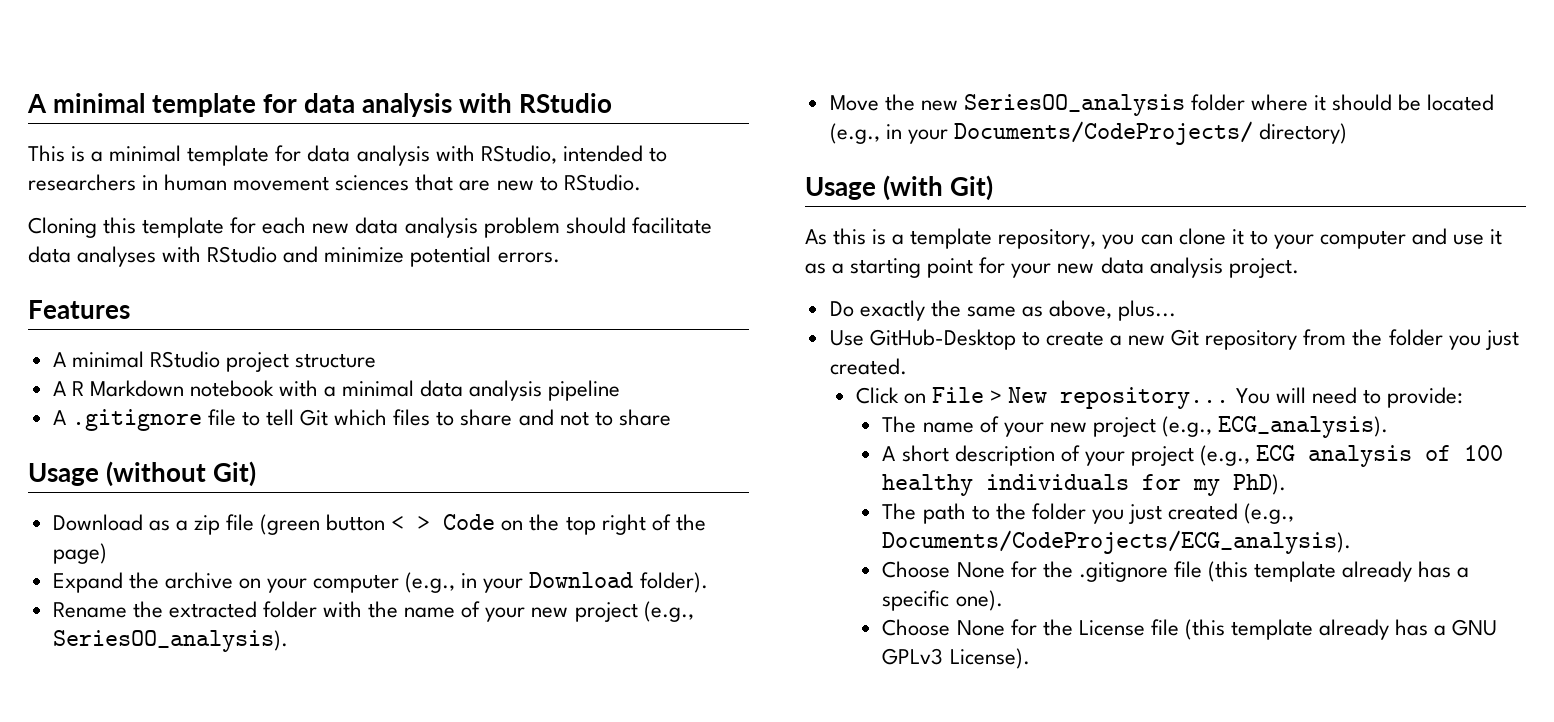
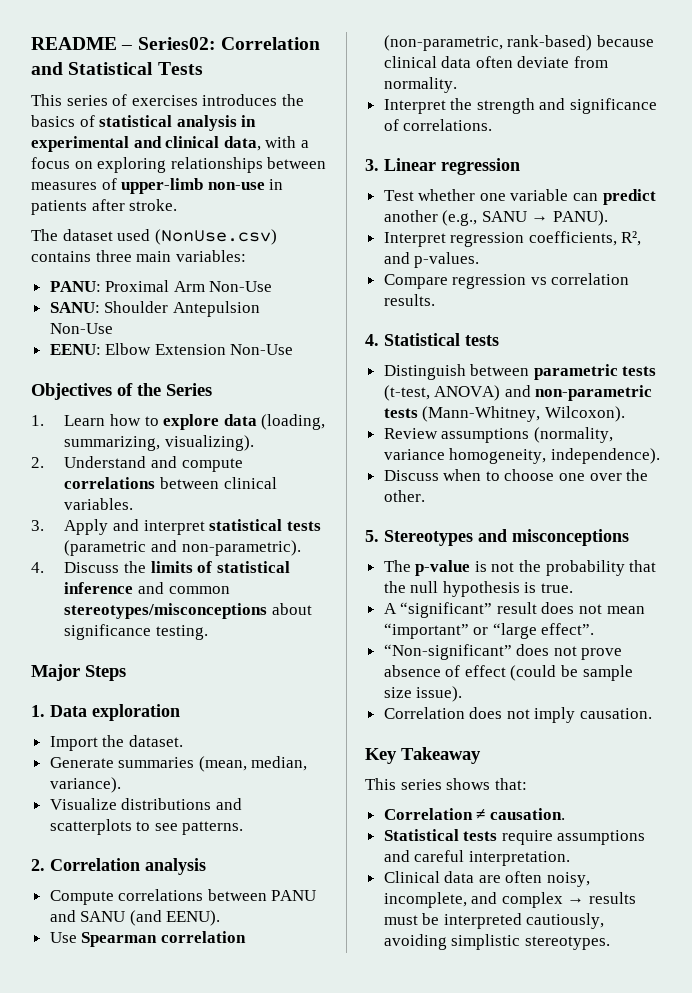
- A minimal template for data analysis with RStudio
- This is a minimal template for data analysis with RStudio, intended to researchers in human movement sciences that are new to RStudio.
- Cloning this template for each new data analysis problem should facilitate data analyses with RStudio and minimize potential errors.
- Features
- A minimal RStudio project structure
- A R Markdown notebook with a minimal data analysis pipeline
- A .gitignore file to tell Git which files to share and not to share
- Usage (without Git)
- Download as a zip file (green button < > Code on the top right of the page)
- Expand the archive on your computer (e.g., in your Download folder).
- Rename the extracted folder with the name of your new project (e.g., SeriesOO_analysis).
- Move the new SeriesOO_analysis folder where it should be located (e.g., in your Documents/CodeProjects/ directory)
- Usage (with Git)
- As this is a template repository, you can clone it to your computer and use it as a starting point for your new data analysis project.
- Do exactly the same as above, plus...
- Use GitHub-Desktop to create a new Git repository from the folder you just created.
- Click on File > New repository... You will need to provide:
- The name of your new project (e.g., ECG_analysis).
- A short description of your project (e.g., ECG analysis of 100 healthy individuals for my PhD).
- The path to the folder you just created (e.g., Documents/CodeProjects/ECG_analysis).
- Choose None for the .gitignore file (this template already has a specific one).
- Choose None for the License file (this template already has a GNU GPLv3 License).
+ README – Series02: Correlation and Statistical Tests
+ This series of exercises introduces the basics of statistical analysis in experimental and clinical data, with a focus on exploring relationships between measures of upper-limb non-use in patients after stroke.
+ The dataset used (NonUse.csv) contains three main variables:
+ PANU: Proximal Arm Non-Use
+ SANU: Shoulder Antepulsion Non-Use
+ EENU: Elbow Extension Non-Use
+ Objectives of the Series
+ 1. Learn how to explore data (loading, summarizing, visualizing).
+ 2. Understand and compute correlations between clinical variables.
+ 3. Apply and interpret statistical tests (parametric and non-parametric).
+ 4. Discuss the limits of statistical inference and common stereotypes/misconceptions about significance testing.
+ Major Steps
+ 1. Data exploration
+ Import the dataset.
+ Generate summaries (mean, median, variance).
+ Visualize distributions and scatterplots to see patterns.
+ 2. Correlation analysis
+ Compute correlations between PANU and SANU (and EENU).
+ Use Spearman correlation (non-parametric, rank-based) because clinical data often deviate from normality.
+ Interpret the strength and significance of correlations.
+ 3. Linear regression
+ Test whether one variable can predict another (e.g., SANU → PANU).
+ Interpret regression coefficients, R², and p-values.
+ Compare regression vs correlation results.
+ 4. Statistical tests
+ Distinguish between parametric tests (t-test, ANOVA) and non-parametric tests (Mann-Whitney, Wilcoxon).
+ Review assumptions (normality, variance homogeneity, independence).
+ Discuss when to choose one over the other.
+ 5. Stereotypes and misconceptions
+ The p-value is not the probability that the null hypothesis is true.
+ A “significant” result does not mean “important” or “large effect”.
+ “Non-significant” does not prove absence of effect (could be sample size issue).
+ Correlation does not imply causation.
+ Key Takeaway
+ This series shows that:
+ Correlation ≠ causation.
+ Statistical tests require assumptions and careful interpretation.
+ Clinical data are often noisy, incomplete, and complex → results must be interpreted cautiously, avoiding simplistic stereotypes.

